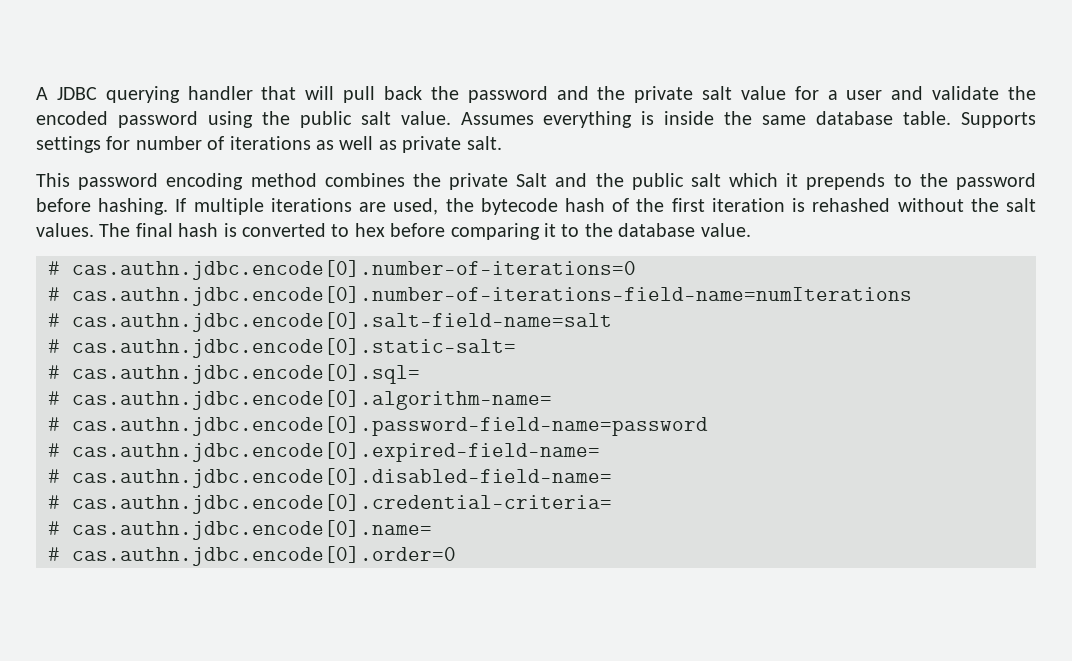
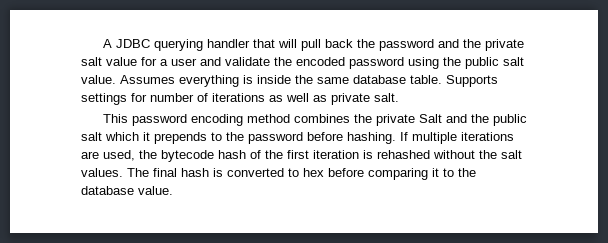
- # cas.authn.jdbc.encode[0].number-of-iterations=0
- # cas.authn.jdbc.encode[0].number-of-iterations-field-name=numIterations
- # cas.authn.jdbc.encode[0].salt-field-name=salt
- # cas.authn.jdbc.encode[0].static-salt=
- # cas.authn.jdbc.encode[0].sql=
- # cas.authn.jdbc.encode[0].algorithm-name=
- # cas.authn.jdbc.encode[0].password-field-name=password
- # cas.authn.jdbc.encode[0].expired-field-name=
- # cas.authn.jdbc.encode[0].disabled-field-name=
- # cas.authn.jdbc.encode[0].credential-criteria=
- # cas.authn.jdbc.encode[0].name=
- # cas.authn.jdbc.encode[0].order=0

